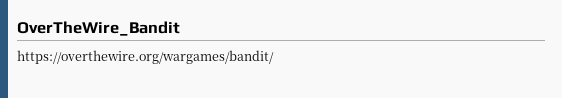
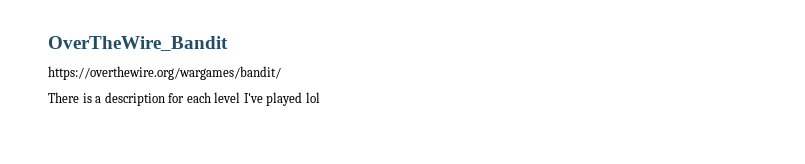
+ There is a description for each level I've played lol

